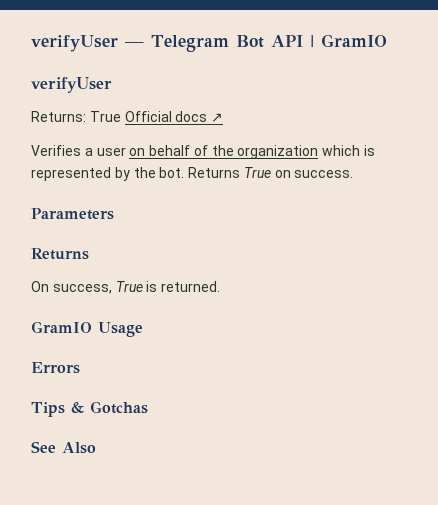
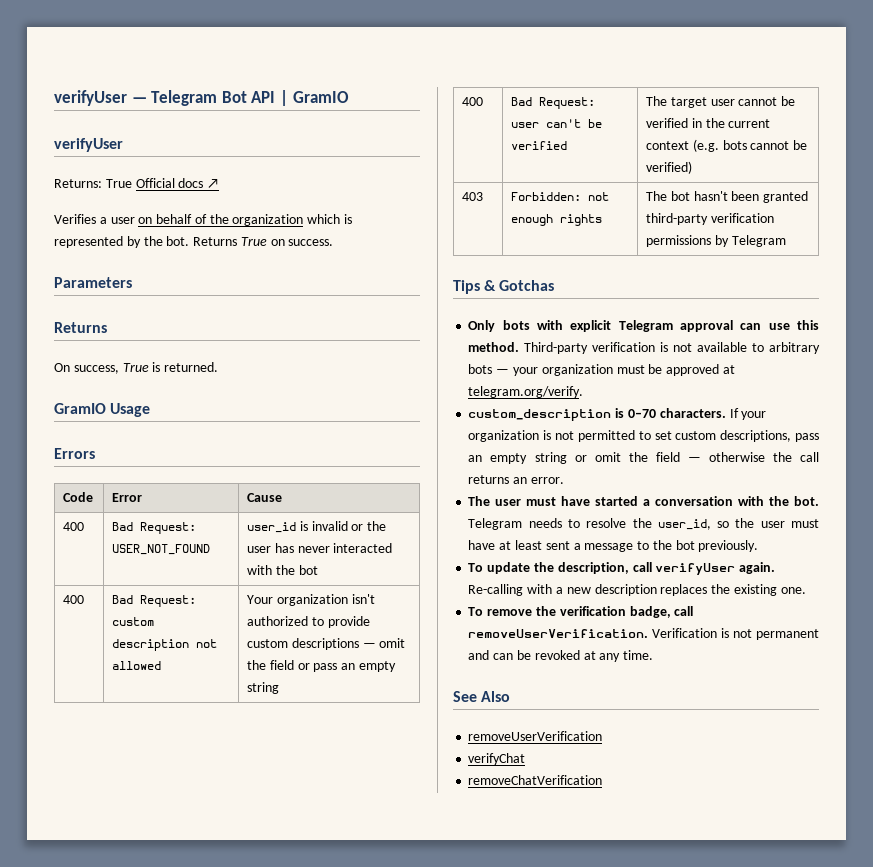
+ Code | Error | Cause
+ 400 | Bad Request: USER_NOT_FOUND | user_id is invalid or the user has never interacted with the bot
+ 400 | Bad Request: custom description not allowed | Your organization isn't authorized to provide custom descriptions — omit the field or pass an empty string
+ 400 | Bad Request: user can't be verified | The target user cannot be verified in the current context (e.g. bots cannot be verified)
+ 403 | Forbidden: not enough rights | The bot hasn't been granted third-party verification permissions by Telegram
  Tips & Gotchas
+ Only bots with explicit Telegram approval can use this method. Third-party verification is not available to arbitrary bots — your organization must be approved at telegram.org/verify.
+ custom_description is 0–70 characters. If your organization is not permitted to set custom descriptions, pass an empty string or omit the field — otherwise the call returns an error.
+ The user must have started a conversation with the bot. Telegram needs to resolve the user_id, so the user must have at least sent a message to the bot previously.
+ To update the description, call verifyUser again. Re-calling with a new description replaces the existing one.
+ To remove the verification badge, call removeUserVerification. Verification is not permanent and can be revoked at any time.
+ removeUserVerification
+ verifyChat
+ removeChatVerification

